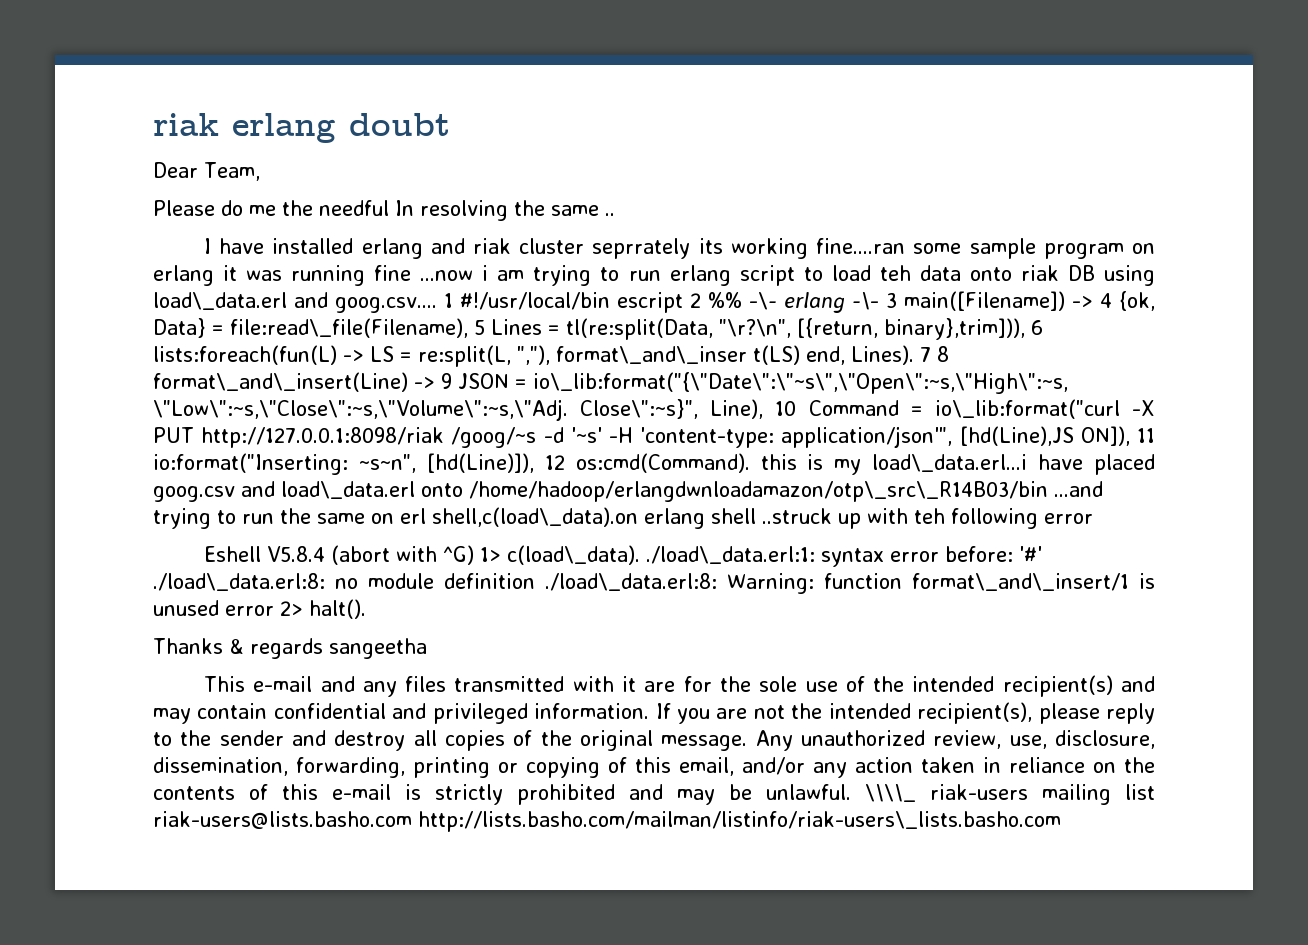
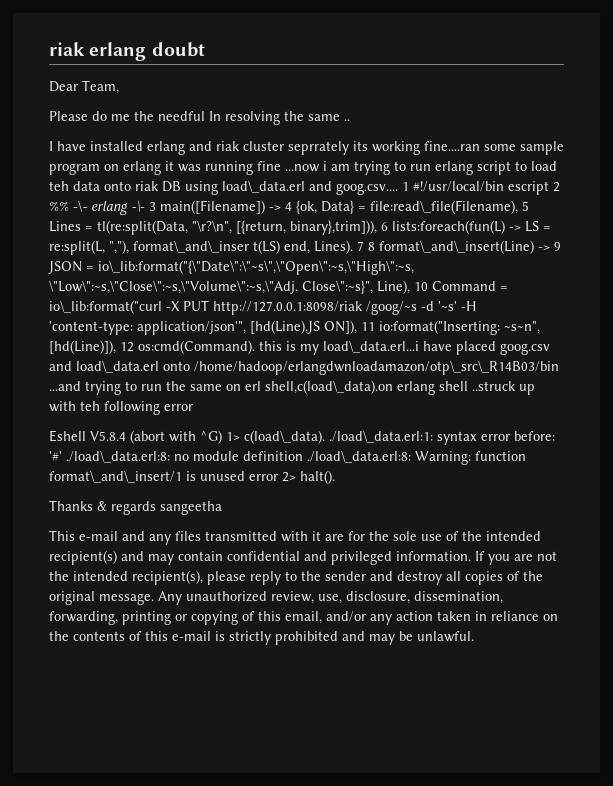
- \\\\_ riak-users mailing list riak-users@lists.basho.com http://lists.basho.com/mailman/listinfo/riak-users\_lists.basho.com

